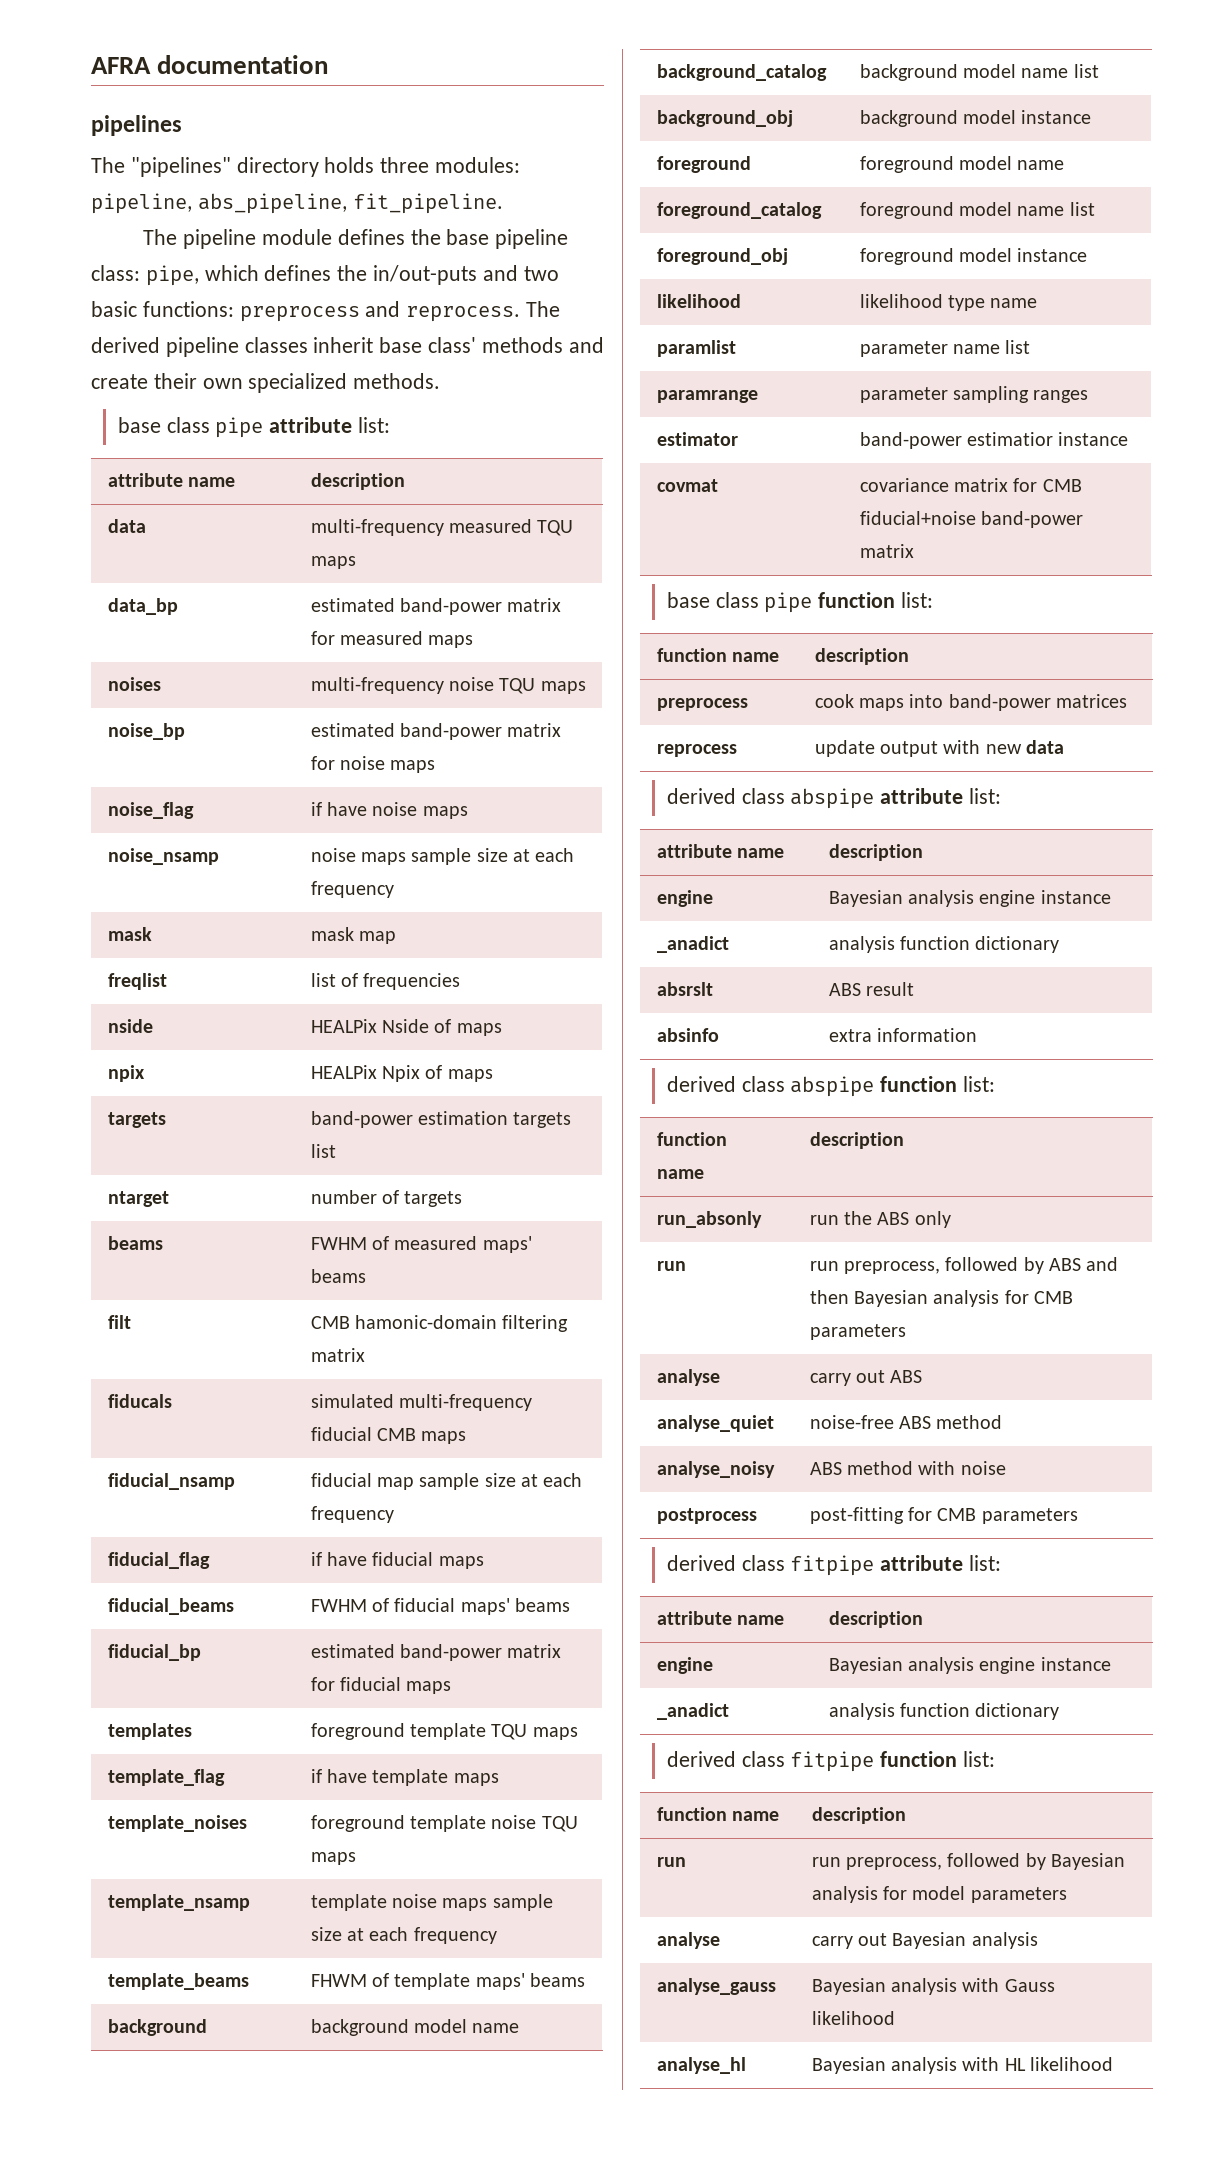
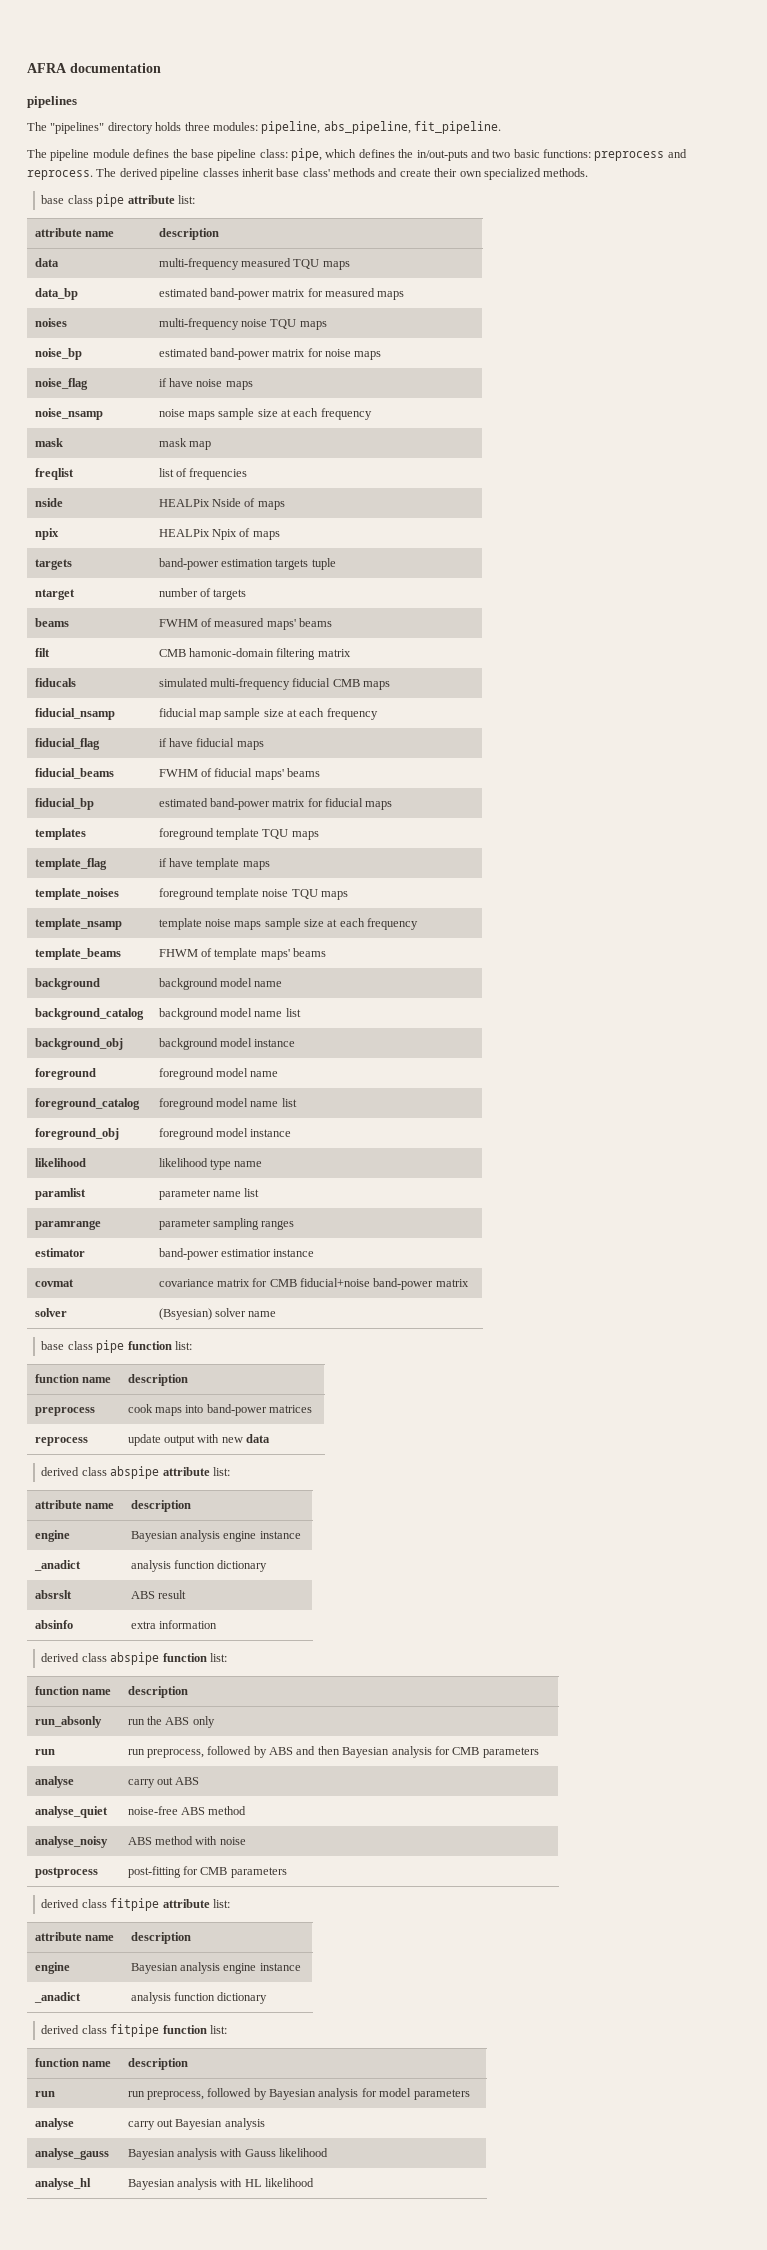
- targets | band-power estimation targets list
+ targets | band-power estimation targets tuple
+ solver | (Bsyesian) solver name

